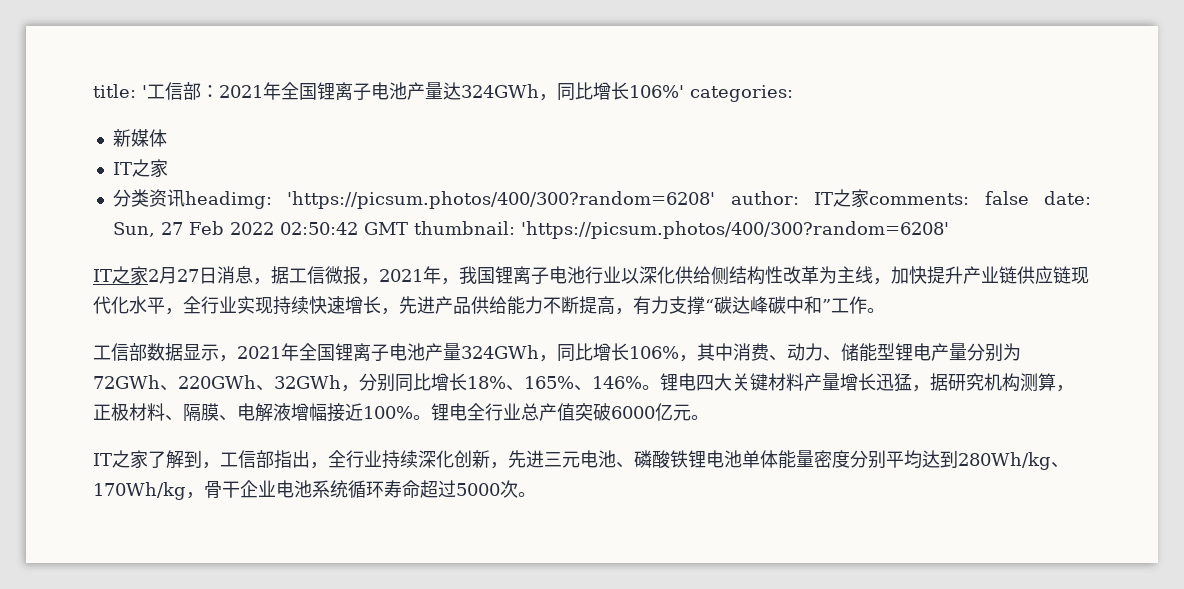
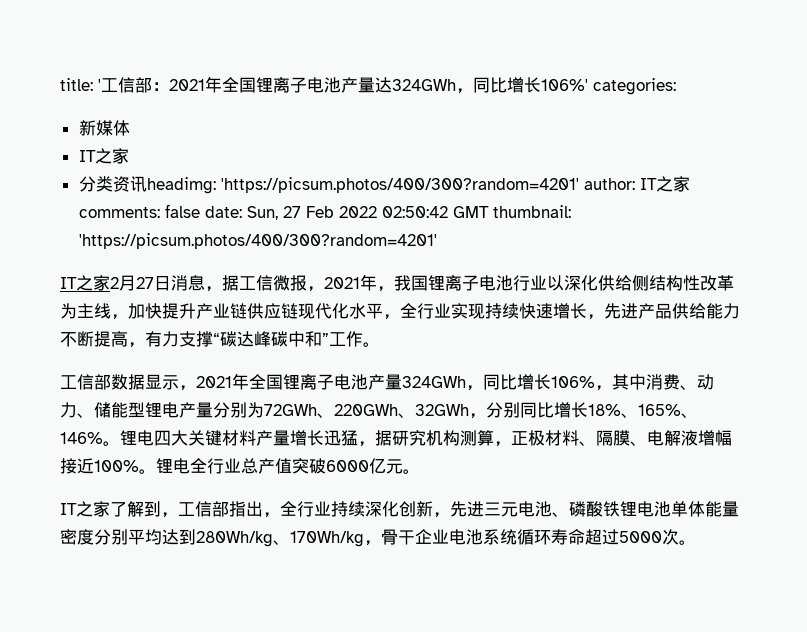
- 分类资讯headimg: 'https://picsum.photos/400/300?random=6208' author: IT之家comments: false date: Sun, 27 Feb 2022 02:50:42 GMT thumbnail: 'https://picsum.photos/400/300?random=6208'
+ 分类资讯headimg: 'https://picsum.photos/400/300?random=4201' author: IT之家comments: false date: Sun, 27 Feb 2022 02:50:42 GMT thumbnail: 'https://picsum.photos/400/300?random=4201'

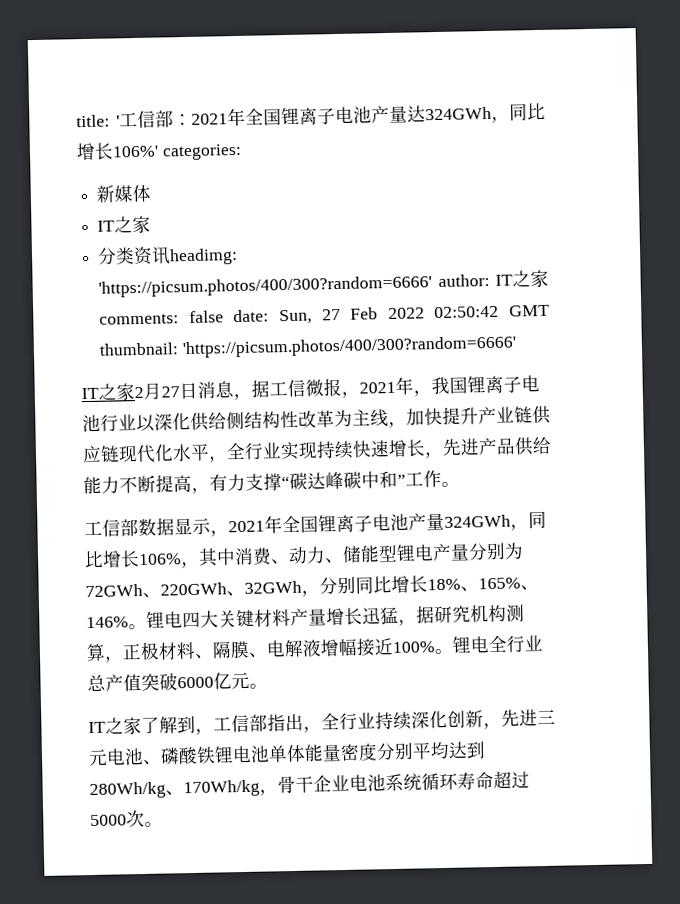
- 分类资讯headimg: 'https://picsum.photos/400/300?random=4201' author: IT之家comments: false date: Sun, 27 Feb 2022 02:50:42 GMT thumbnail: 'https://picsum.photos/400/300?random=4201'
+ 分类资讯headimg: 'https://picsum.photos/400/300?random=6666' author: IT之家comments: false date: Sun, 27 Feb 2022 02:50:42 GMT thumbnail: 'https://picsum.photos/400/300?random=6666'

